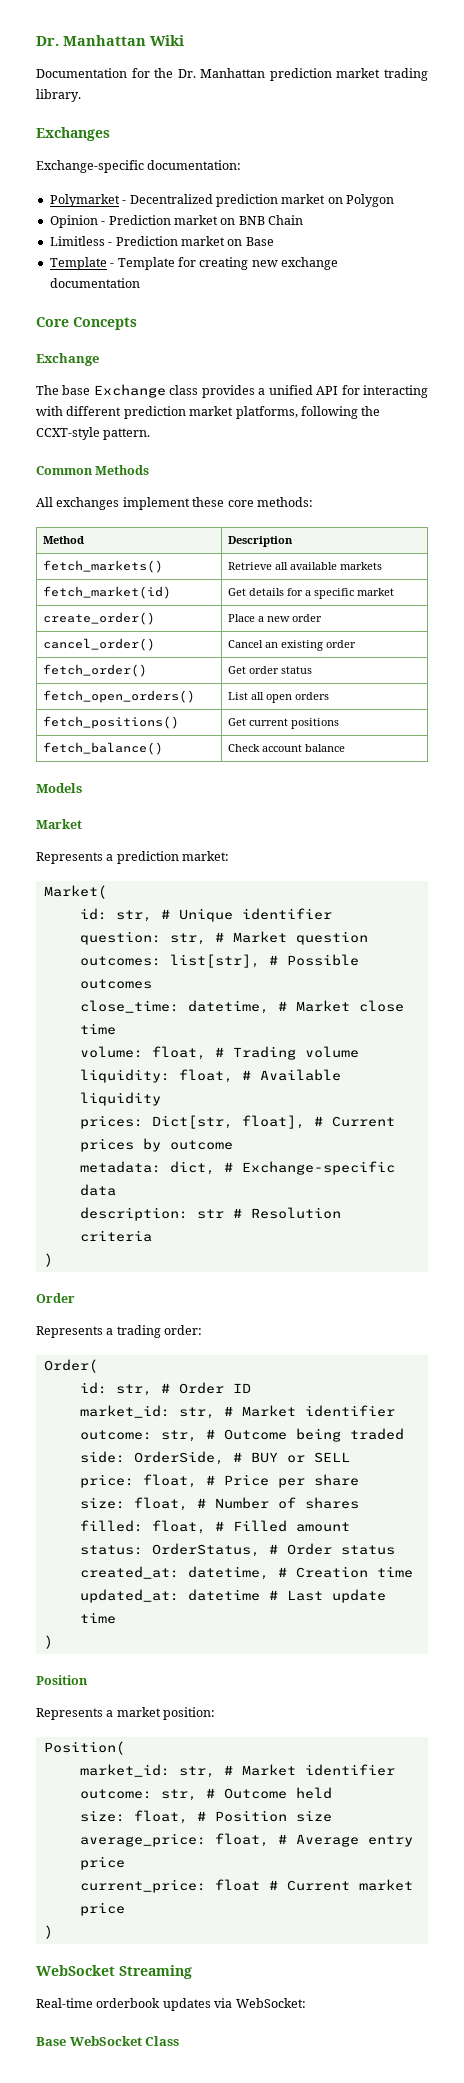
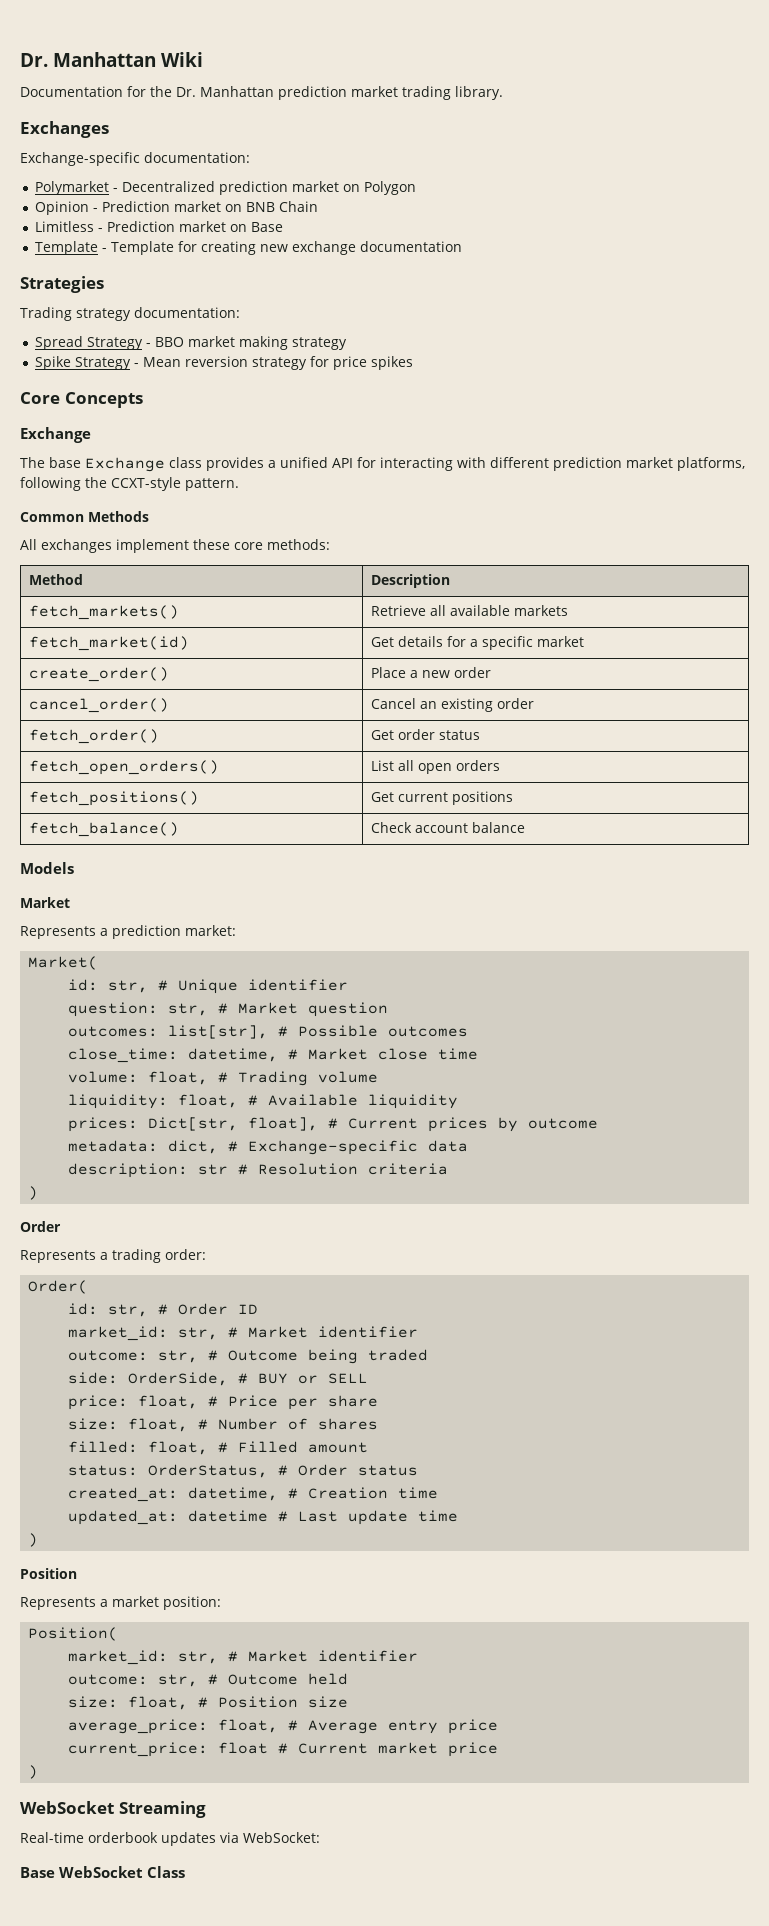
+ Strategies
+ Trading strategy documentation:
+ Spread Strategy - BBO market making strategy
+ Spike Strategy - Mean reversion strategy for price spikes

